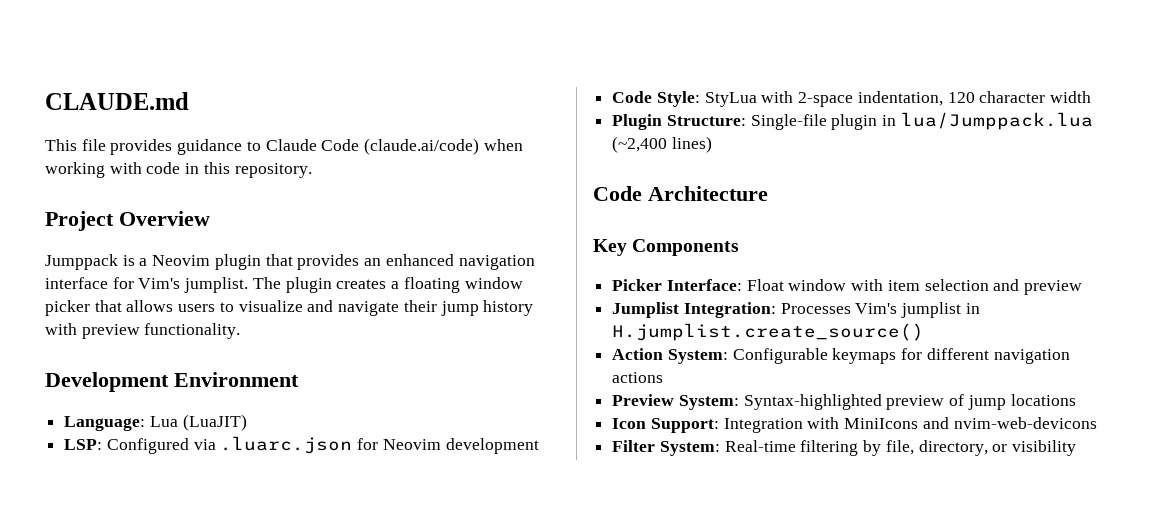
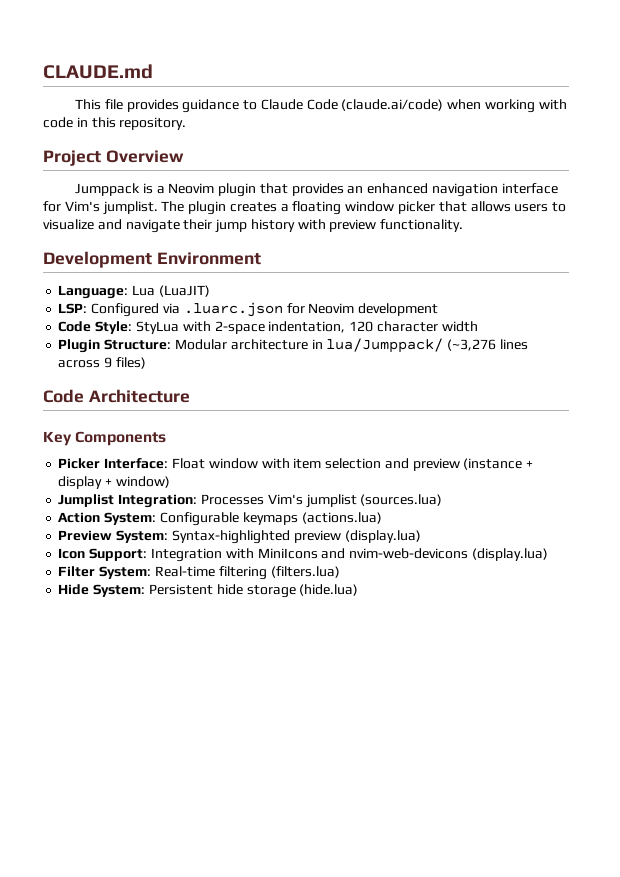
- Plugin Structure: Single-file plugin in lua/Jumppack.lua (~2,400 lines)
+ Plugin Structure: Modular architecture in lua/Jumppack/ (~3,276 lines across 9 files)
- Picker Interface: Float window with item selection and preview
+ Picker Interface: Float window with item selection and preview (instance + display + window)
- Jumplist Integration: Processes Vim's jumplist in H.jumplist.create_source()
+ Jumplist Integration: Processes Vim's jumplist (sources.lua)
- Action System: Configurable keymaps for different navigation actions
+ Action System: Configurable keymaps (actions.lua)
- Preview System: Syntax-highlighted preview of jump locations
+ Preview System: Syntax-highlighted preview (display.lua)
- Icon Support: Integration with MiniIcons and nvim-web-devicons
+ Icon Support: Integration with MiniIcons and nvim-web-devicons (display.lua)
- Filter System: Real-time filtering by file, directory, or visibility
+ Filter System: Real-time filtering (filters.lua)
+ Hide System: Persistent hide storage (hide.lua)

